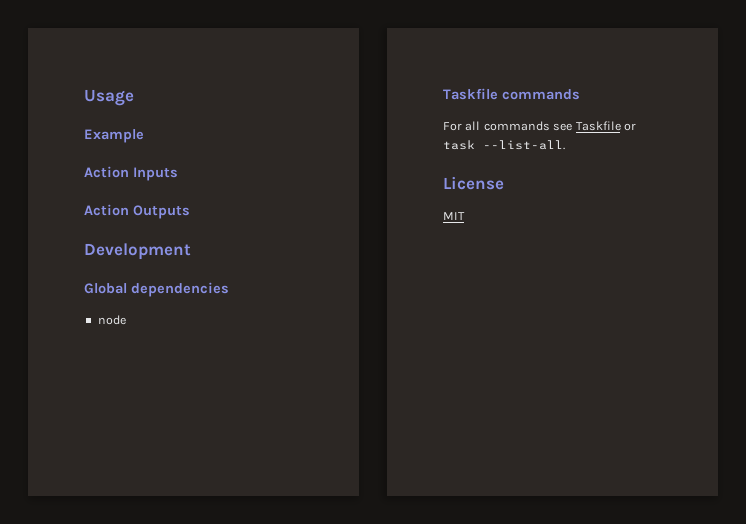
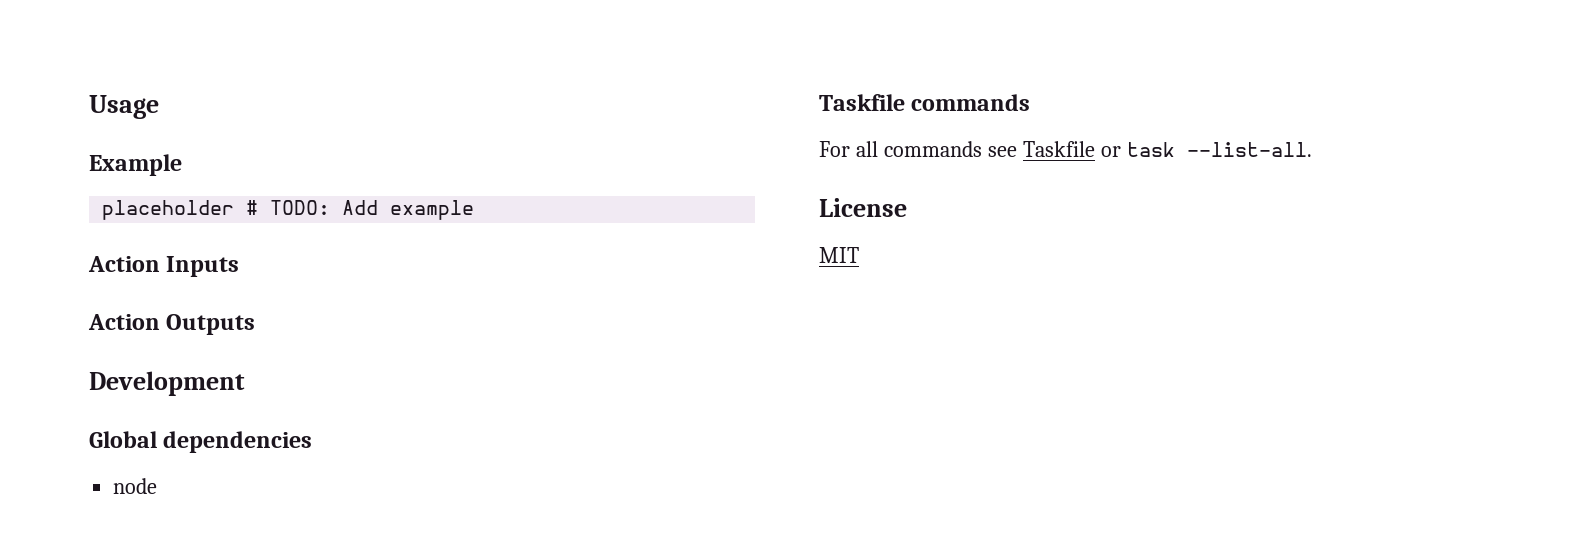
+ placeholder # TODO: Add example

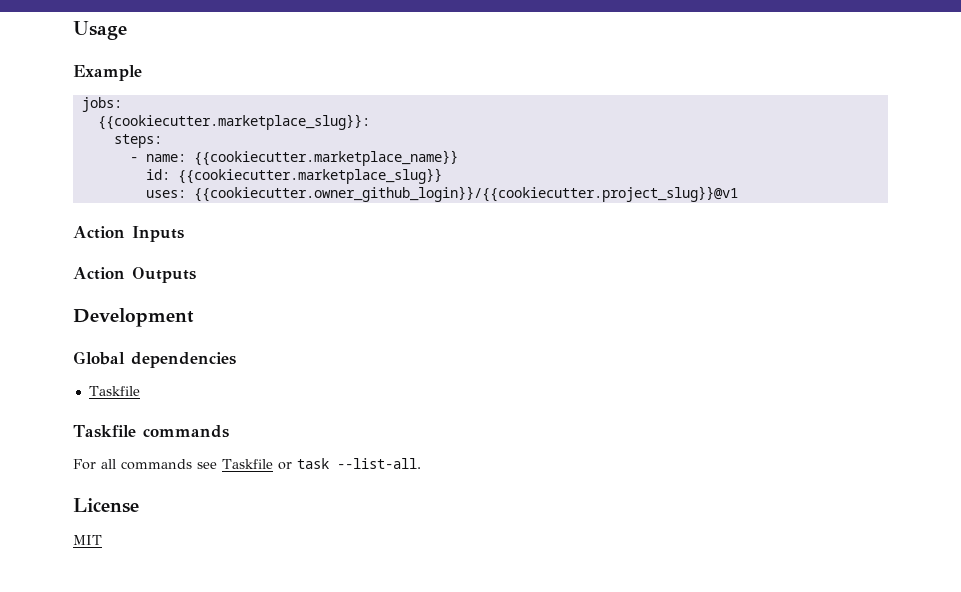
- placeholder # TODO: Add example
+ jobs:
+ {{cookiecutter.marketplace_slug}}:
+ steps:
+ - name: {{cookiecutter.marketplace_name}}
+ id: {{cookiecutter.marketplace_slug}}
+ uses: {{cookiecutter.owner_github_login}}/{{cookiecutter.project_slug}}@v1
  Global dependencies
- node
+ Taskfile

